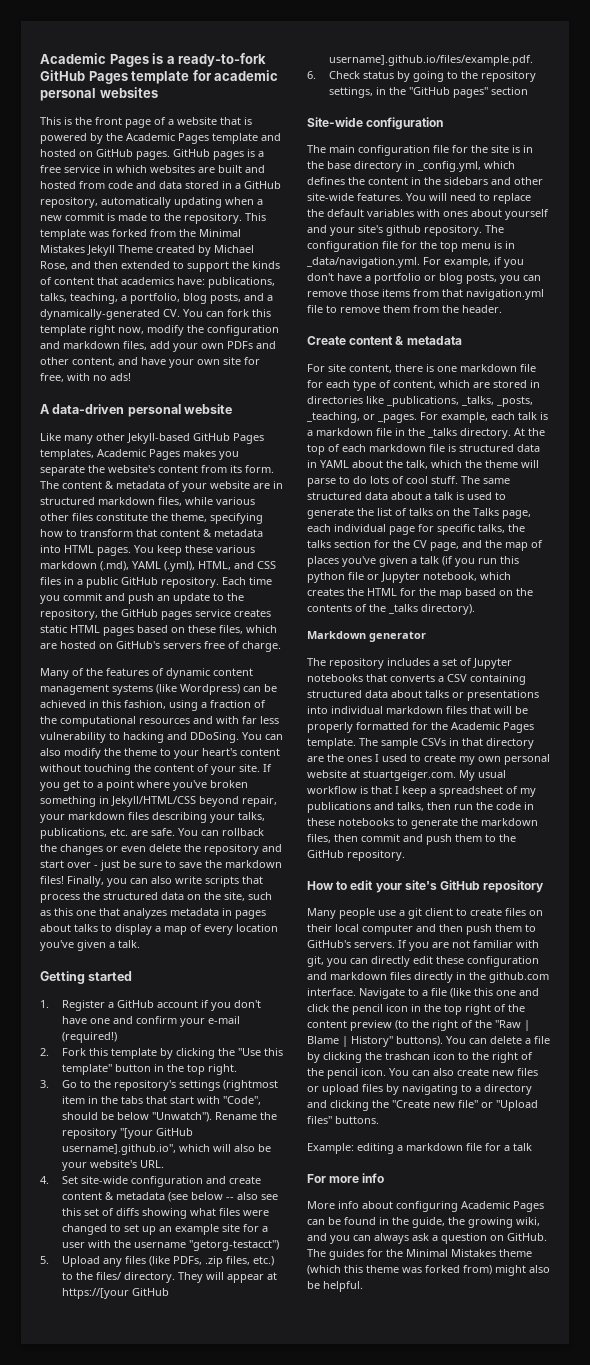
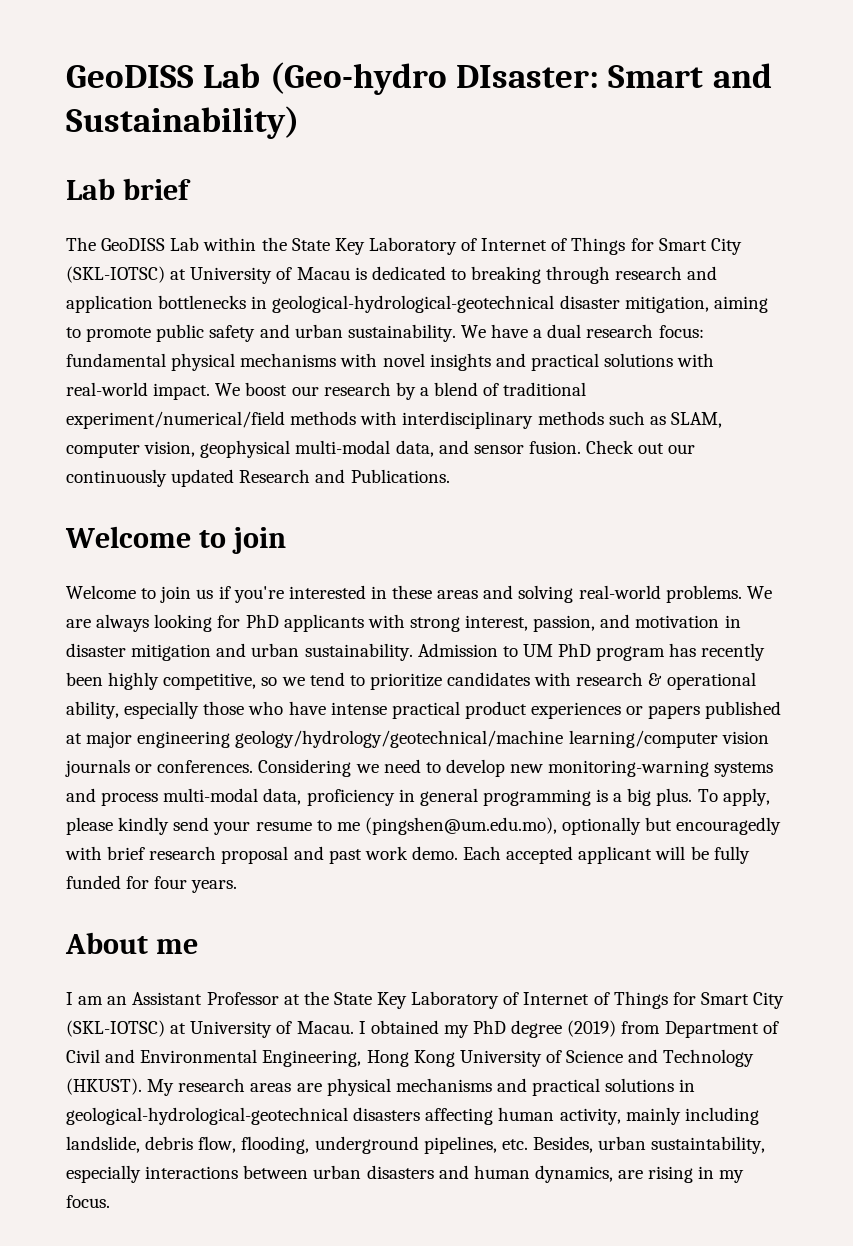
- Academic Pages is a ready-to-fork GitHub Pages template for academic personal websites
- This is the front page of a website that is powered by the Academic Pages template and hosted on GitHub pages. GitHub pages is a free service in which websites are built and hosted from code and data stored in a GitHub repository, automatically updating when a new commit is made to the repository. This template was forked from the Minimal Mistakes Jekyll Theme created by Michael Rose, and then extended to support the kinds of content that academics have: publications, talks, teaching, a portfolio, blog posts, and a dynamically-generated CV. You can fork this template right now, modify the configuration and markdown files, add your own PDFs and other content, and have your own site for free, with no ads!
- A data-driven personal website
- Like many other Jekyll-based GitHub Pages templates, Academic Pages makes you separate the website's content from its form. The content & metadata of your website are in structured markdown files, while various other files constitute the theme, specifying how to transform that content & metadata into HTML pages. You keep these various markdown (.md), YAML (.yml), HTML, and CSS files in a public GitHub repository. Each time you commit and push an update to the repository, the GitHub pages service creates static HTML pages based on these files, which are hosted on GitHub's servers free of charge.
- Many of the features of dynamic content management systems (like Wordpress) can be achieved in this fashion, using a fraction of the computational resources and with far less vulnerability to hacking and DDoSing. You can also modify the theme to your heart's content without touching the content of your site. If you get to a point where you've broken something in Jekyll/HTML/CSS beyond repair, your markdown files describing your talks, publications, etc. are safe. You can rollback the changes or even delete the repository and start over - just be sure to save the markdown files! Finally, you can also write scripts that process the structured data on the site, such as this one that analyzes metadata in pages about talks to display a map of every location you've given a talk.
- Getting started
- 1. Register a GitHub account if you don't have one and confirm your e-mail (required!)
- 2. Fork this template by clicking the "Use this template" button in the top right.
- 3. Go to the repository's settings (rightmost item in the tabs that start with "Code", should be below "Unwatch"). Rename the repository "[your GitHub username].github.io", which will also be your website's URL.
- 4. Set site-wide configuration and create content & metadata (see below -- also see this set of diffs showing what files were changed to set up an example site for a user with the username "getorg-testacct")
- 5. Upload any files (like PDFs, .zip files, etc.) to the files/ directory. They will appear at https://[your GitHub username].github.io/files/example.pdf.
- 6. Check status by going to the repository settings, in the "GitHub pages" section
- Site-wide configuration
- The main configuration file for the site is in the base directory in _config.yml, which defines the content in the sidebars and other site-wide features. You will need to replace the default variables with ones about yourself and your site's github repository. The configuration file for the top menu is in _data/navigation.yml. For example, if you don't have a portfolio or blog posts, you can remove those items from that navigation.yml file to remove them from the header.
- Create content & metadata
- For site content, there is one markdown file for each type of content, which are stored in directories like _publications, _talks, _posts, _teaching, or _pages. For example, each talk is a markdown file in the _talks directory. At the top of each markdown file is structured data in YAML about the talk, which the theme will parse to do lots of cool stuff. The same structured data about a talk is used to generate the list of talks on the Talks page, each individual page for specific talks, the talks section for the CV page, and the map of places you've given a talk (if you run this python file or Jupyter notebook, which creates the HTML for the map based on the contents of the _talks directory).
- Markdown generator
- The repository includes a set of Jupyter notebooks that converts a CSV containing structured data about talks or presentations into individual markdown files that will be properly formatted for the Academic Pages template. The sample CSVs in that directory are the ones I used to create my own personal website at stuartgeiger.com. My usual workflow is that I keep a spreadsheet of my publications and talks, then run the code in these notebooks to generate the markdown files, then commit and push them to the GitHub repository.
- How to edit your site's GitHub repository
- Many people use a git client to create files on their local computer and then push them to GitHub's servers. If you are not familiar with git, you can directly edit these configuration and markdown files directly in the github.com interface. Navigate to a file (like this one and click the pencil icon in the top right of the content preview (to the right of the "Raw | Blame | History" buttons). You can delete a file by clicking the trashcan icon to the right of the pencil icon. You can also create new files or upload files by navigating to a directory and clicking the "Create new file" or "Upload files" buttons.
- Example: editing a markdown file for a talk
- For more info
- More info about configuring Academic Pages can be found in the guide, the growing wiki, and you can always ask a question on GitHub. The guides for the Minimal Mistakes theme (which this theme was forked from) might also be helpful.
+ GeoDISS Lab (Geo-hydro DIsaster: Smart and Sustainability)
+ Lab brief
+ The GeoDISS Lab within the State Key Laboratory of Internet of Things for Smart City (SKL-IOTSC) at University of Macau is dedicated to breaking through research and application bottlenecks in geological-hydrological-geotechnical disaster mitigation, aiming to promote public safety and urban sustainability. We have a dual research focus: fundamental physical mechanisms with novel insights and practical solutions with real-world impact. We boost our research by a blend of traditional experiment/numerical/field methods with interdisciplinary methods such as SLAM, computer vision, geophysical multi-modal data, and sensor fusion. Check out our continuously updated Research and Publications.
+ Welcome to join
+ Welcome to join us if you're interested in these areas and solving real-world problems. We are always looking for PhD applicants with strong interest, passion, and motivation in disaster mitigation and urban sustainability. Admission to UM PhD program has recently been highly competitive, so we tend to prioritize candidates with research & operational ability, especially those who have intense practical product experiences or papers published at major engineering geology/hydrology/geotechnical/machine learning/computer vision journals or conferences. Considering we need to develop new monitoring-warning systems and process multi-modal data, proficiency in general programming is a big plus. To apply, please kindly send your resume to me (pingshen@um.edu.mo), optionally but encouragedly with brief research proposal and past work demo. Each accepted applicant will be fully funded for four years.
+ About me
+ I am an Assistant Professor at the State Key Laboratory of Internet of Things for Smart City (SKL-IOTSC) at University of Macau. I obtained my PhD degree (2019) from Department of Civil and Environmental Engineering, Hong Kong University of Science and Technology (HKUST). My research areas are physical mechanisms and practical solutions in geological-hydrological-geotechnical disasters affecting human activity, mainly including landslide, debris flow, flooding, underground pipelines, etc. Besides, urban sustaintability, especially interactions between urban disasters and human dynamics, are rising in my focus.

